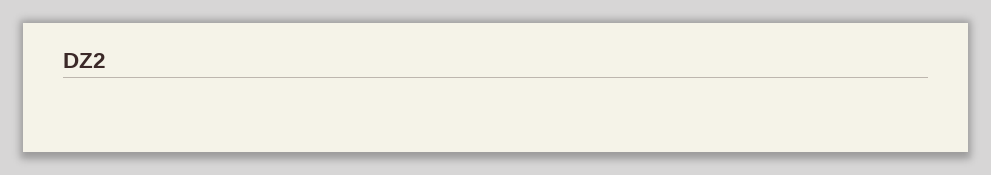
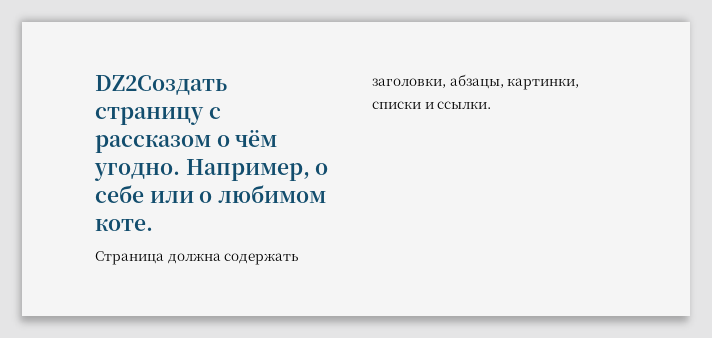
- DZ2
+ DZ2Создать страницу с рассказом о чём угодно. Например, о себе или о любимом коте.
+ Страница должна содержать заголовки, абзацы, картинки, списки и ссылки.

